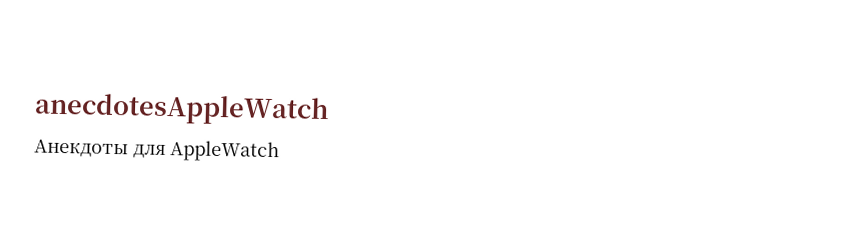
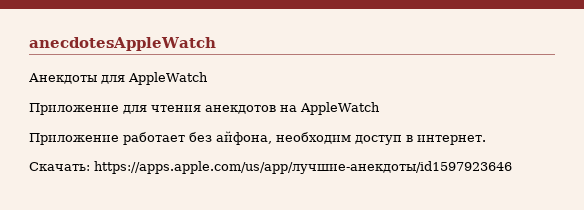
+ Приложение для чтения анекдотов на AppleWatch
+ Приложение работает без айфона, необходим доступ в интернет.
+ Скачать: https://apps.apple.com/us/app/лучшие-анекдоты/id1597923646

